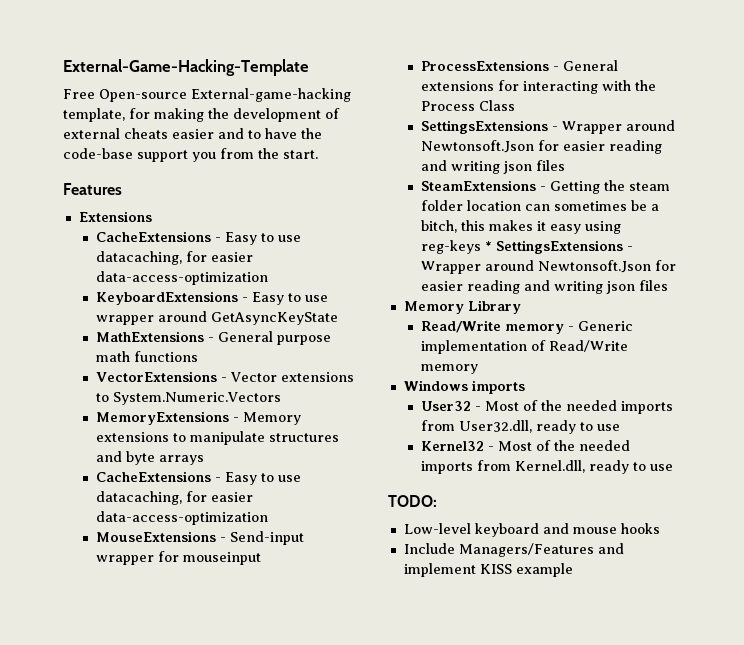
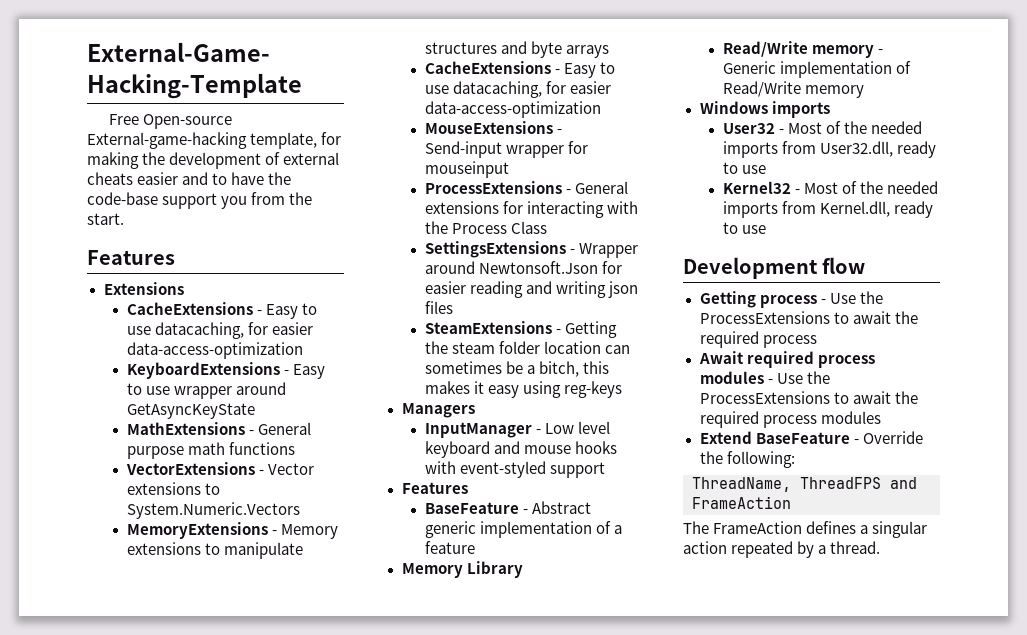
- SteamExtensions - Getting the steam folder location can sometimes be a bitch, this makes it easy using reg-keys * SettingsExtensions - Wrapper around Newtonsoft.Json for easier reading and writing json files
+ SteamExtensions - Getting the steam folder location can sometimes be a bitch, this makes it easy using reg-keys
+ Managers
+ InputManager - Low level keyboard and mouse hooks with event-styled support
+ Features
+ BaseFeature - Abstract generic implementation of a feature
- TODO:
- Low-level keyboard and mouse hooks
- Include Managers/Features and implement KISS example
+ Development flow
+ Getting process - Use the ProcessExtensions to await the required process
+ Await required process modules - Use the ProcessExtensions to await the required process modules
+ Extend BaseFeature - Override the following:
+ ThreadName, ThreadFPS and FrameAction
+ The FrameAction defines a singular action repeated by a thread.

